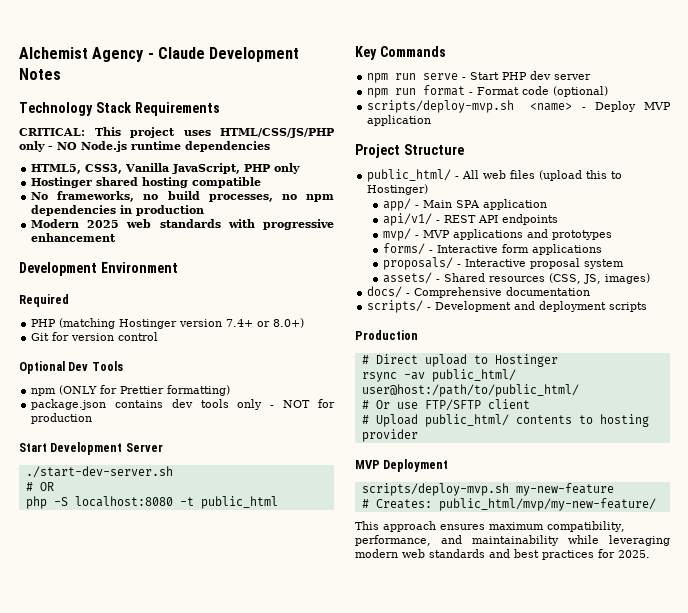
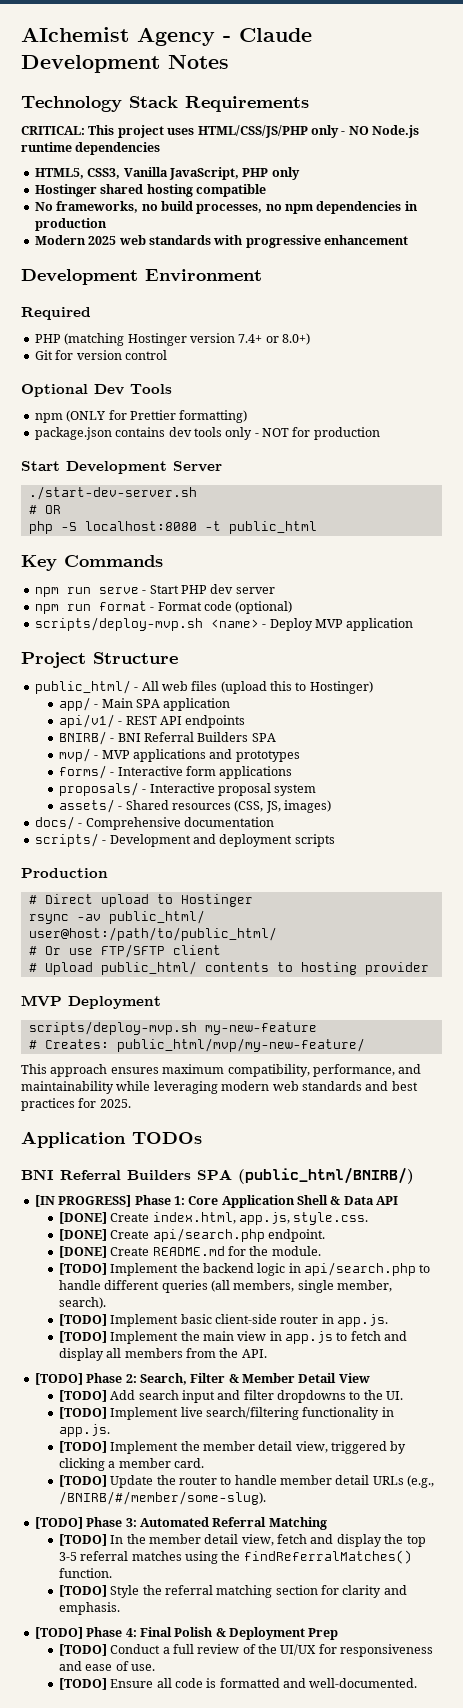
+ BNIRB/ - BNI Referral Builders SPA
+ Application TODOs
+ BNI Referral Builders SPA (public_html/BNIRB/)
+ [IN PROGRESS] Phase 1: Core Application Shell & Data API
+ [DONE] Create index.html, app.js, style.css.
+ [DONE] Create api/search.php endpoint.
+ [DONE] Create README.md for the module.
+ [TODO] Implement the backend logic in api/search.php to handle different queries (all members, single member, search).
+ [TODO] Implement basic client-side router in app.js.
+ [TODO] Implement the main view in app.js to fetch and display all members from the API.
+ [TODO] Phase 2: Search, Filter & Member Detail View
+ [TODO] Add search input and filter dropdowns to the UI.
+ [TODO] Implement live search/filtering functionality in app.js.
+ [TODO] Implement the member detail view, triggered by clicking a member card.
+ [TODO] Update the router to handle member detail URLs (e.g., /BNIRB/#/member/some-slug).
+ [TODO] Phase 3: Automated Referral Matching
+ [TODO] In the member detail view, fetch and display the top 3-5 referral matches using the findReferralMatches() function.
+ [TODO] Style the referral matching section for clarity and emphasis.
+ [TODO] Phase 4: Final Polish & Deployment Prep
+ [TODO] Conduct a full review of the UI/UX for responsiveness and ease of use.
+ [TODO] Ensure all code is formatted and well-documented.

